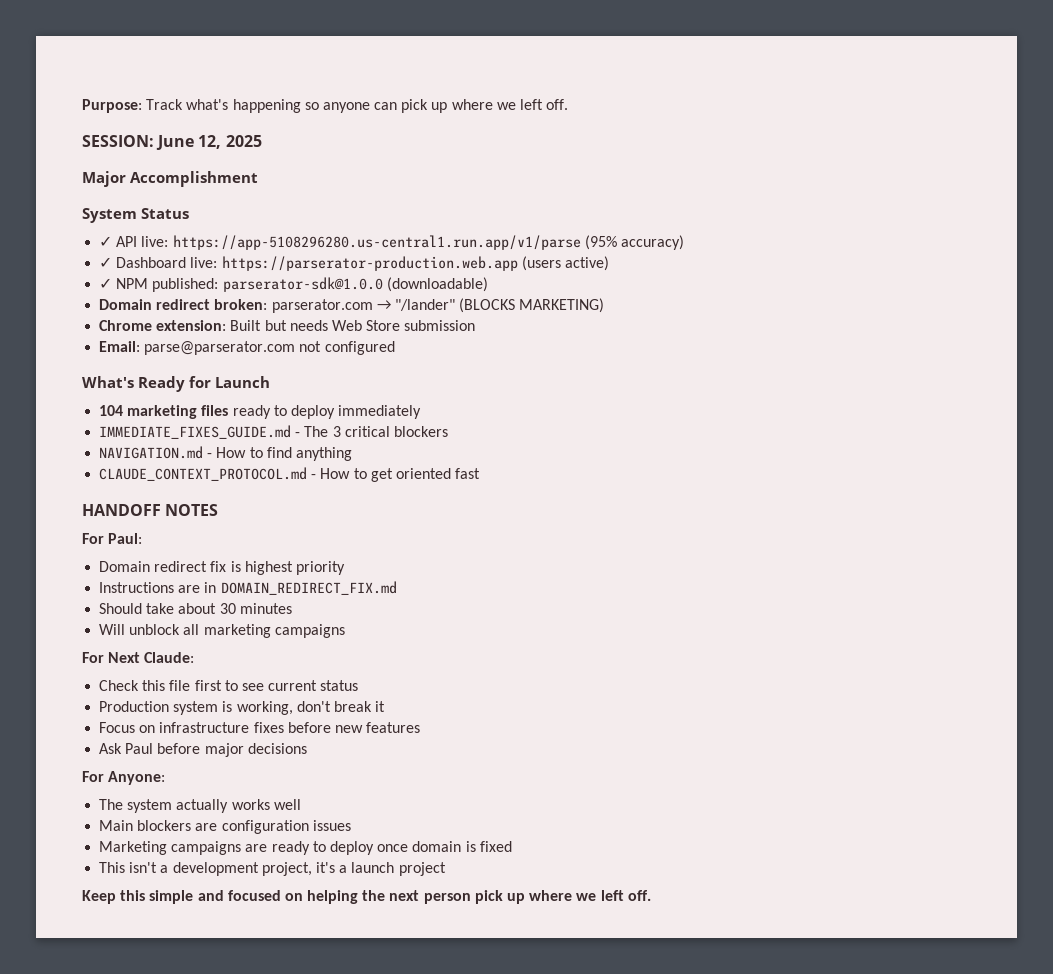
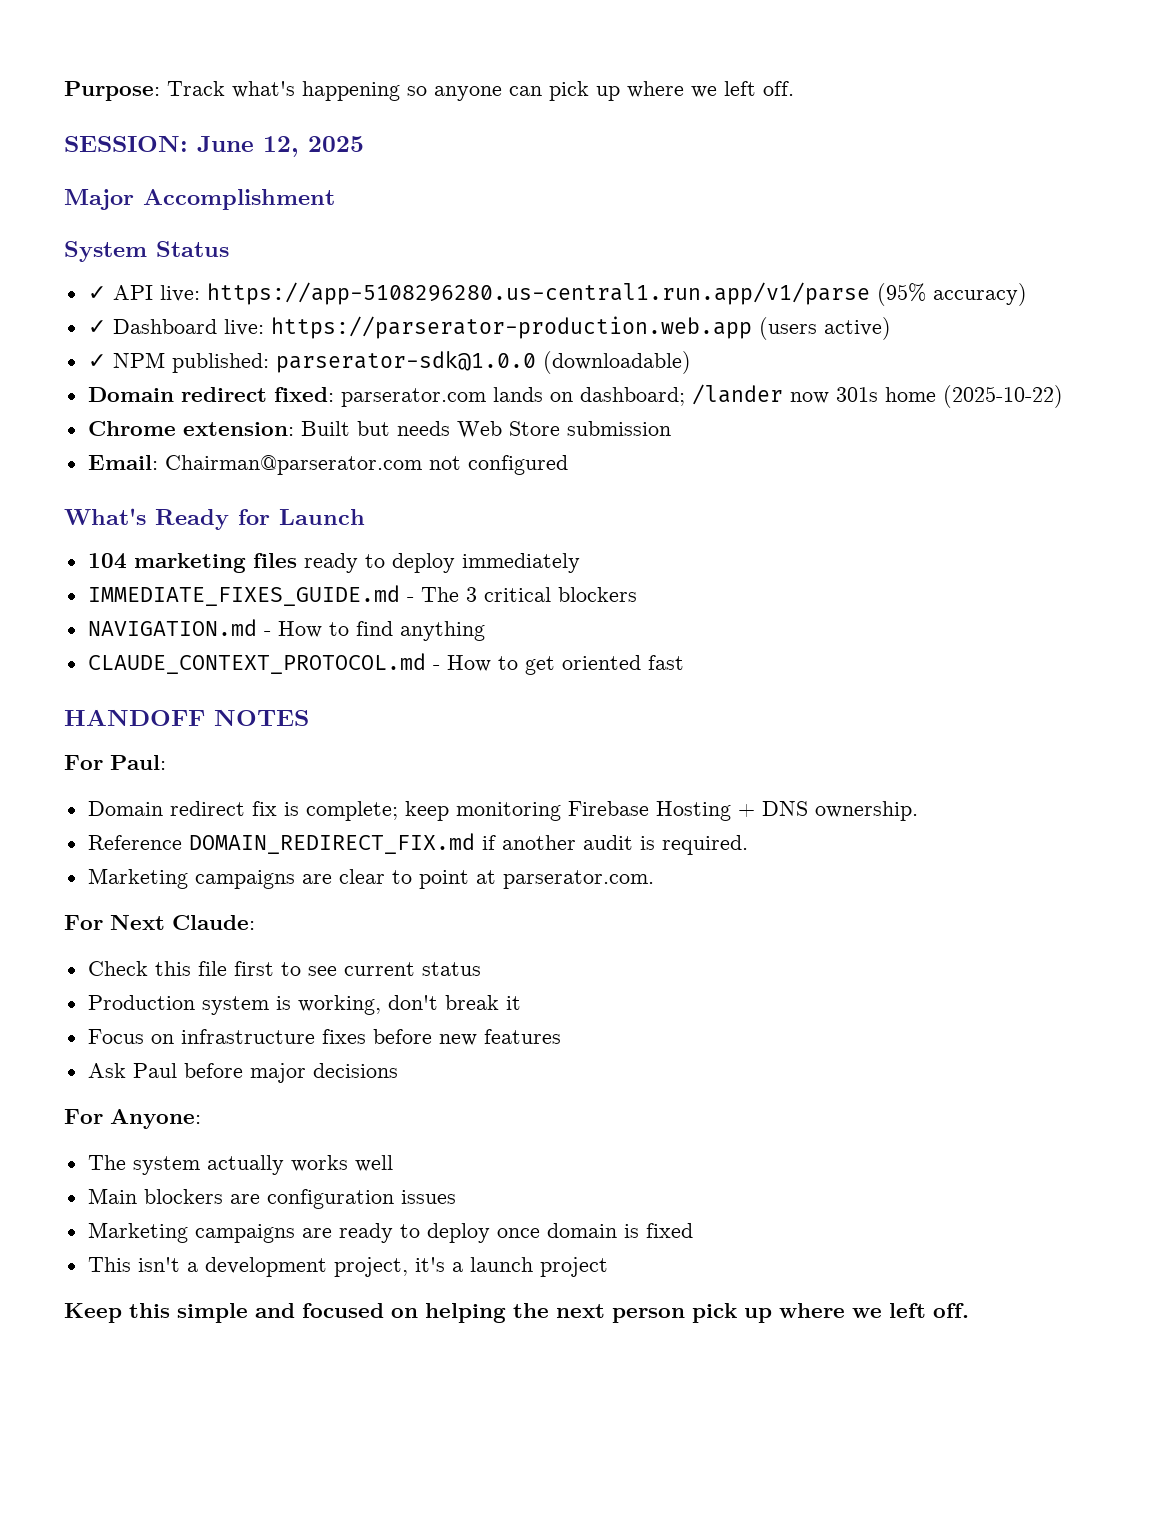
- Domain redirect broken: parserator.com → "/lander" (BLOCKS MARKETING)
+ Domain redirect fixed: parserator.com lands on dashboard; /lander now 301s home (2025-10-22)
- Email: parse@parserator.com not configured
+ Email: Chairman@parserator.com not configured
- Domain redirect fix is highest priority
- Instructions are in DOMAIN_REDIRECT_FIX.md
- Should take about 30 minutes
- Will unblock all marketing campaigns
+ Domain redirect fix is complete; keep monitoring Firebase Hosting + DNS ownership.
+ Reference DOMAIN_REDIRECT_FIX.md if another audit is required.
+ Marketing campaigns are clear to point at parserator.com.

